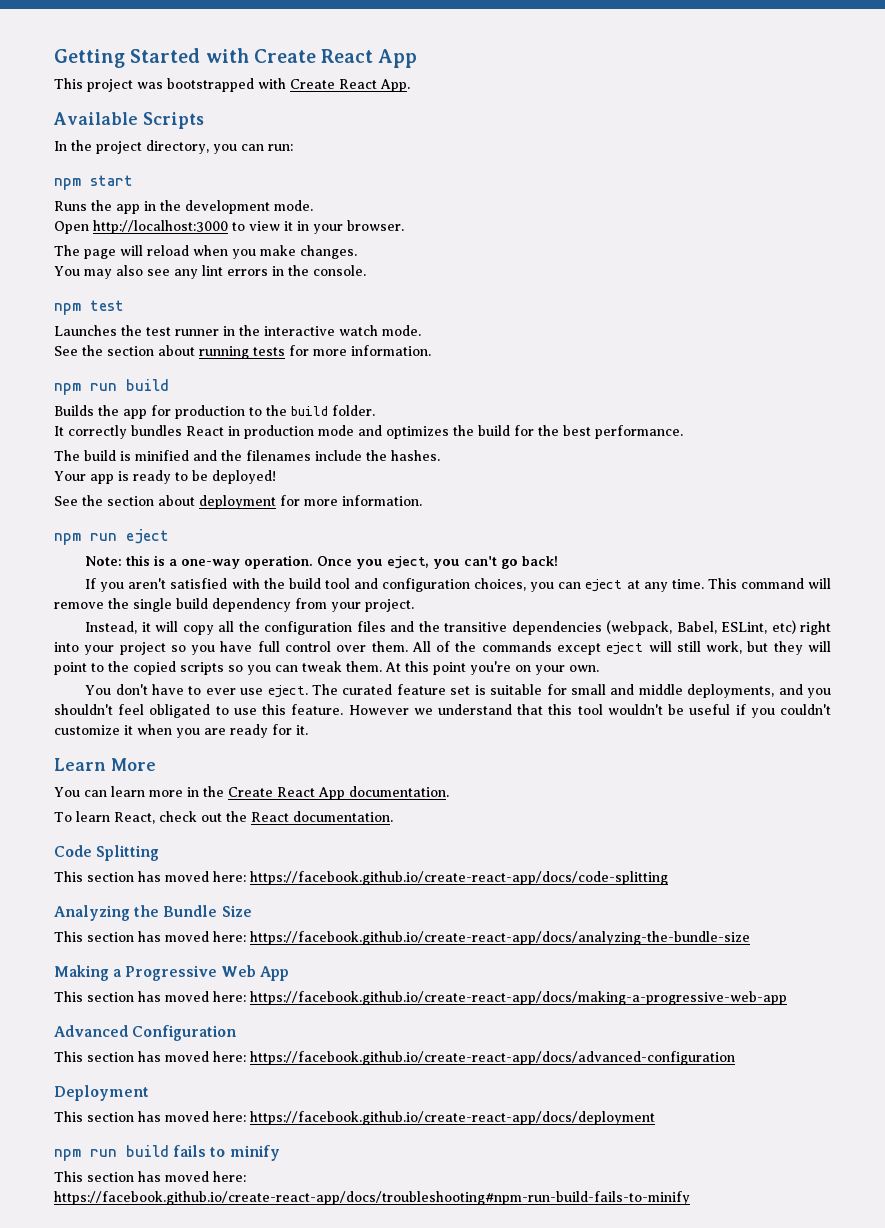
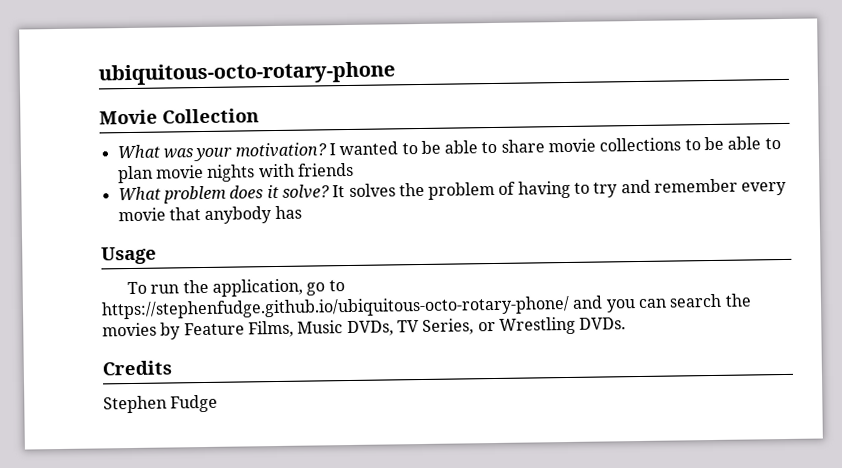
- Getting Started with Create React App
- This project was bootstrapped with Create React App.
- Available Scripts
- In the project directory, you can run:
- npm start
- Runs the app in the development mode.
- Open http://localhost:3000 to view it in your browser.
- The page will reload when you make changes.
- You may also see any lint errors in the console.
- npm test
- Launches the test runner in the interactive watch mode.
- See the section about running tests for more information.
- npm run build
- Builds the app for production to the build folder.
- It correctly bundles React in production mode and optimizes the build for the best performance.
- The build is minified and the filenames include the hashes.
- Your app is ready to be deployed!
- See the section about deployment for more information.
- npm run eject
- Note: this is a one-way operation. Once you eject, you can't go back!
- If you aren't satisfied with the build tool and configuration choices, you can eject at any time. This command will remove the single build dependency from your project.
- Instead, it will copy all the configuration files and the transitive dependencies (webpack, Babel, ESLint, etc) right into your project so you have full control over them. All of the commands except eject will still work, but they will point to the copied scripts so you can tweak them. At this point you're on your own.
- You don't have to ever use eject. The curated feature set is suitable for small and middle deployments, and you shouldn't feel obligated to use this feature. However we understand that this tool wouldn't be useful if you couldn't customize it when you are ready for it.
- Learn More
- You can learn more in the Create React App documentation.
- To learn React, check out the React documentation.
- Code Splitting
- This section has moved here: https://facebook.github.io/create-react-app/docs/code-splitting
- Analyzing the Bundle Size
- This section has moved here: https://facebook.github.io/create-react-app/docs/analyzing-the-bundle-size
- Making a Progressive Web App
- This section has moved here: https://facebook.github.io/create-react-app/docs/making-a-progressive-web-app
- Advanced Configuration
- This section has moved here: https://facebook.github.io/create-react-app/docs/advanced-configuration
- Deployment
- This section has moved here: https://facebook.github.io/create-react-app/docs/deployment
- npm run build fails to minify
- This section has moved here: https://facebook.github.io/create-react-app/docs/troubleshooting#npm-run-build-fails-to-minify
+ ubiquitous-octo-rotary-phone
+ Movie Collection
+ What was your motivation? I wanted to be able to share movie collections to be able to plan movie nights with friends
+ What problem does it solve? It solves the problem of having to try and remember every movie that anybody has
+ Usage
+ To run the application, go to https://stephenfudge.github.io/ubiquitous-octo-rotary-phone/ and you can search the movies by Feature Films, Music DVDs, TV Series, or Wrestling DVDs.
+ Credits
+ Stephen Fudge

